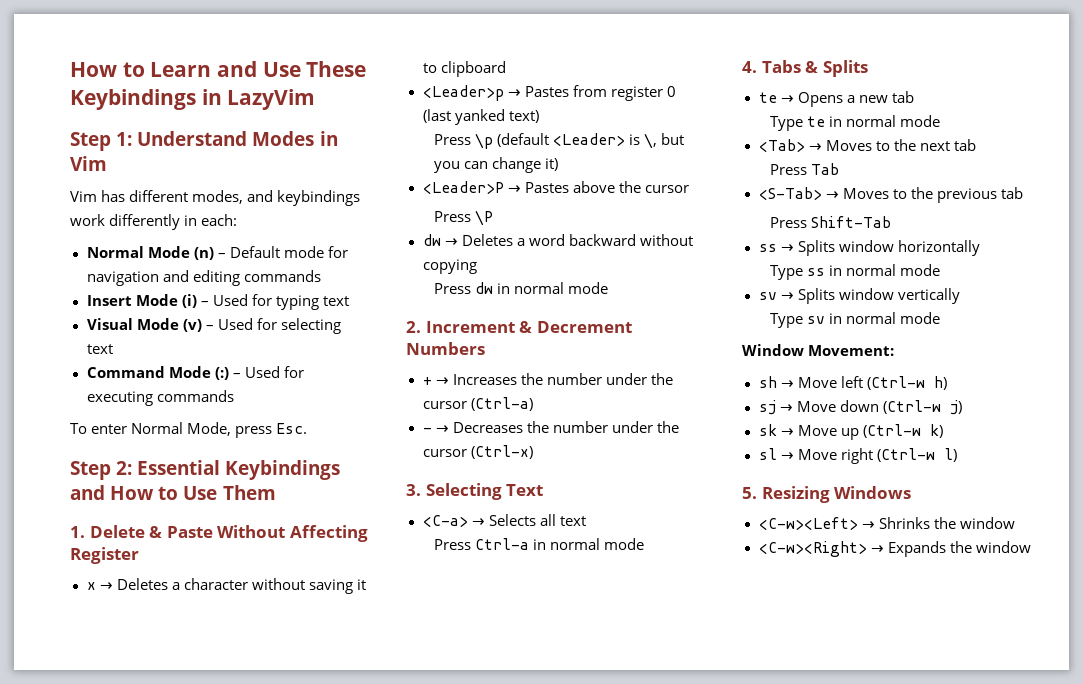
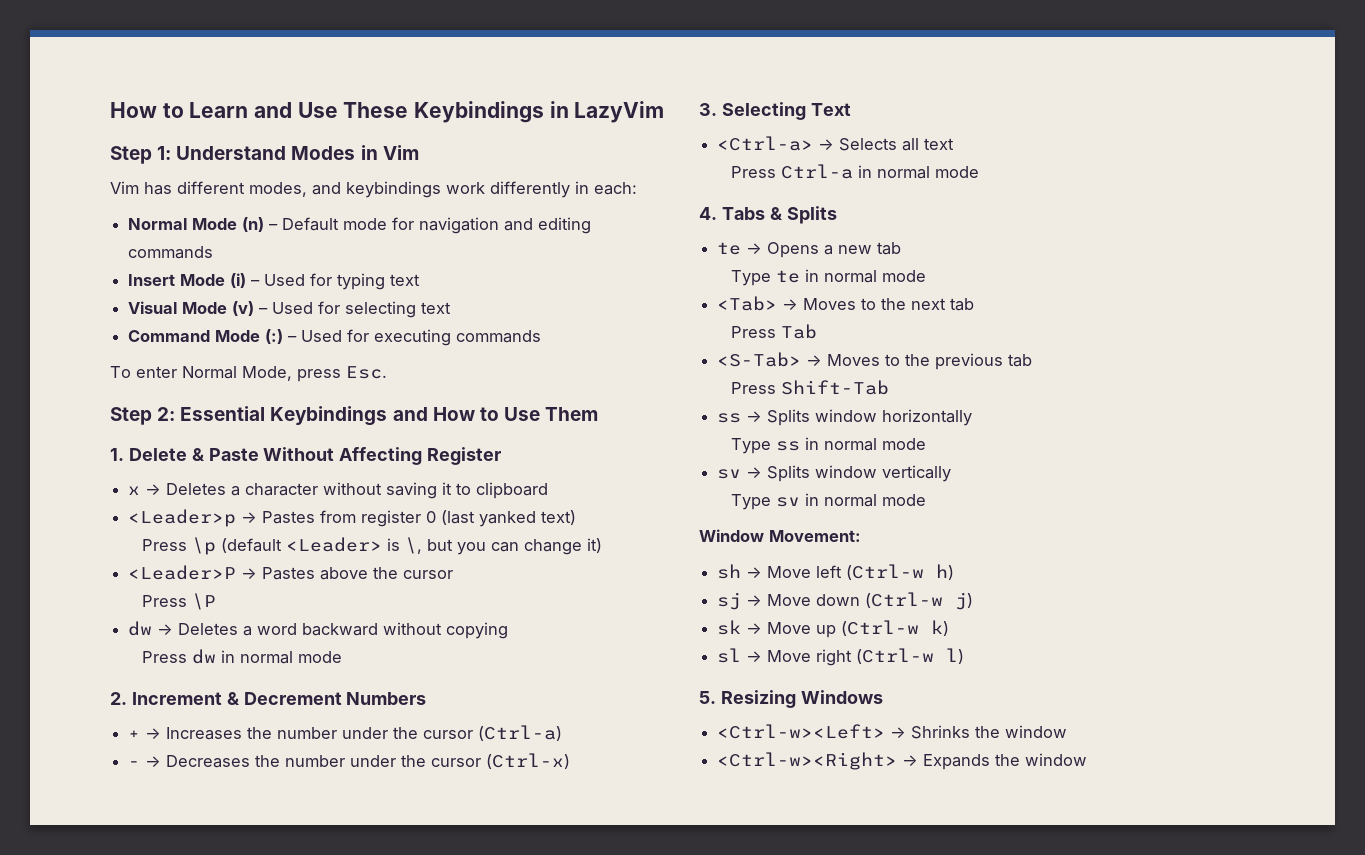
- <C-a> → Selects all text
+ <Ctrl-a> → Selects all text
- <C-w><Left> → Shrinks the window
+ <Ctrl-w><Left> → Shrinks the window
- <C-w><Right> → Expands the window
+ <Ctrl-w><Right> → Expands the window

